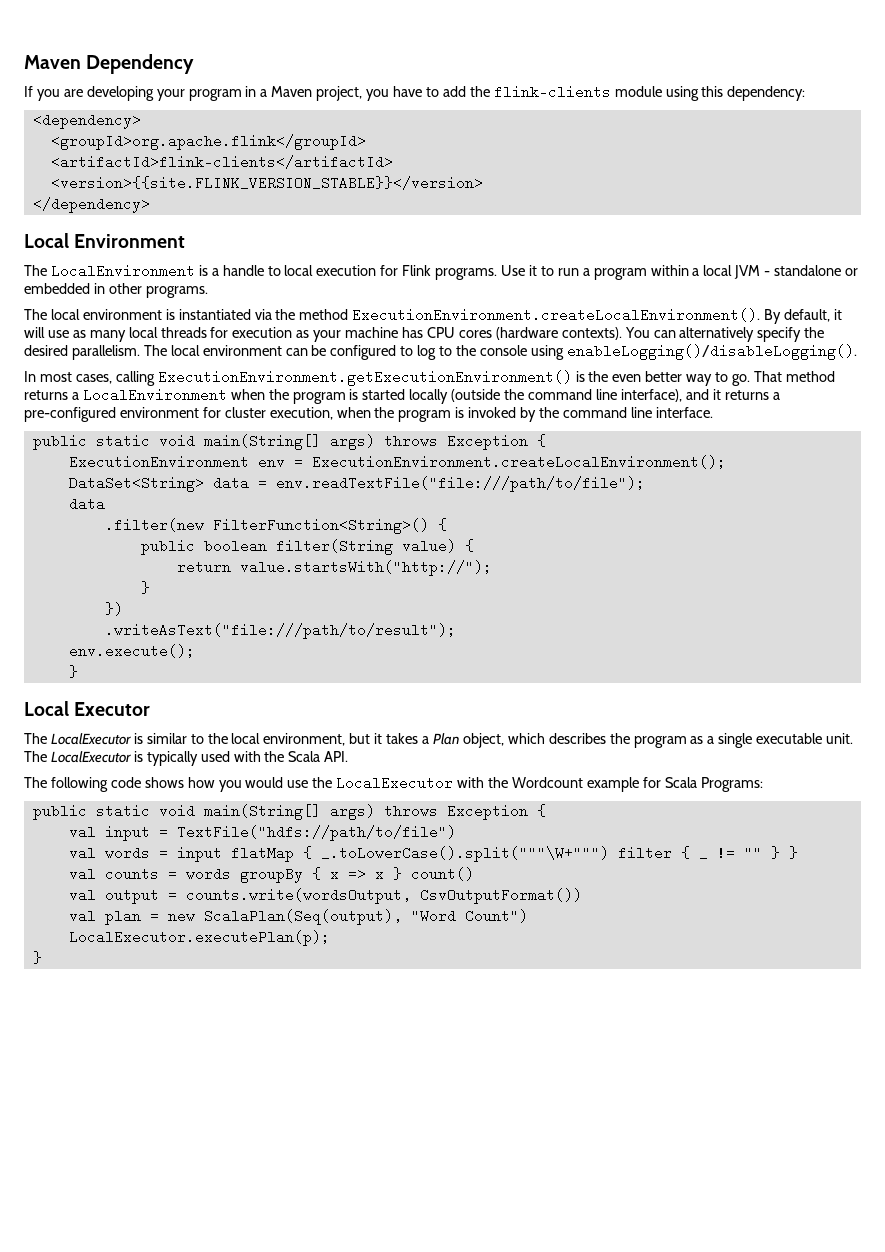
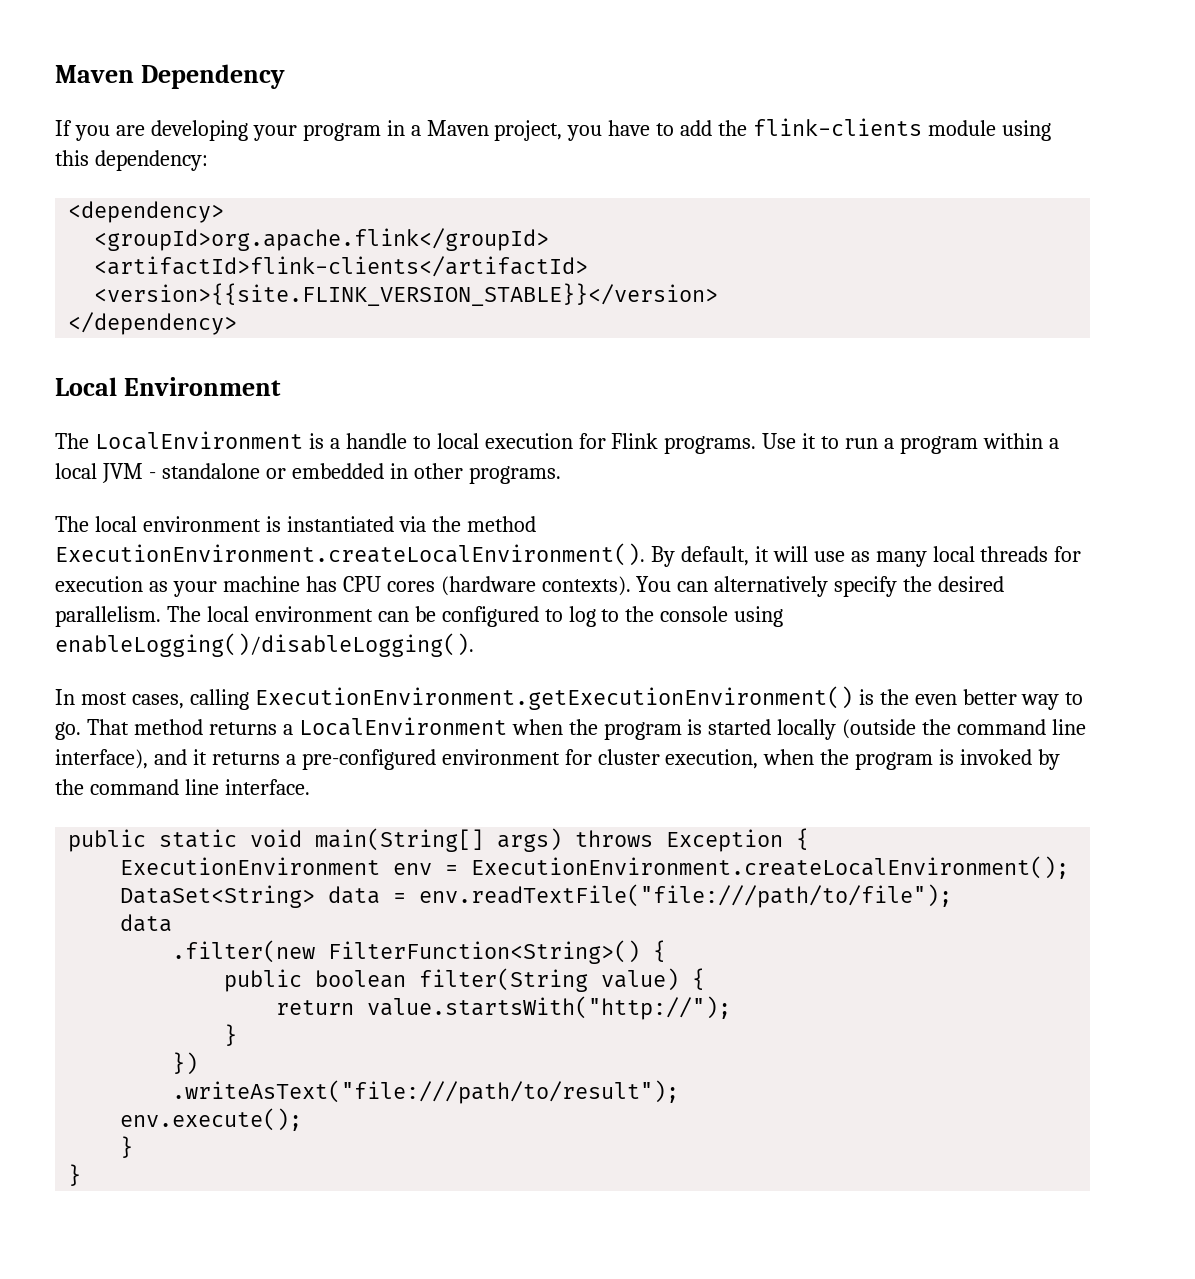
- Local Executor
- The LocalExecutor is similar to the local environment, but it takes a Plan object, which describes the program as a single executable unit. The LocalExecutor is typically used with the Scala API.
- The following code shows how you would use the LocalExecutor with the Wordcount example for Scala Programs:
- public static void main(String[] args) throws Exception {
- val input = TextFile("hdfs://path/to/file")
- val words = input flatMap { _.toLowerCase().split("""\W+""") filter { _ != "" } }
- val counts = words groupBy { x => x } count()
- val output = counts.write(wordsOutput, CsvOutputFormat())
- val plan = new ScalaPlan(Seq(output), "Word Count")
- LocalExecutor.executePlan(p);

